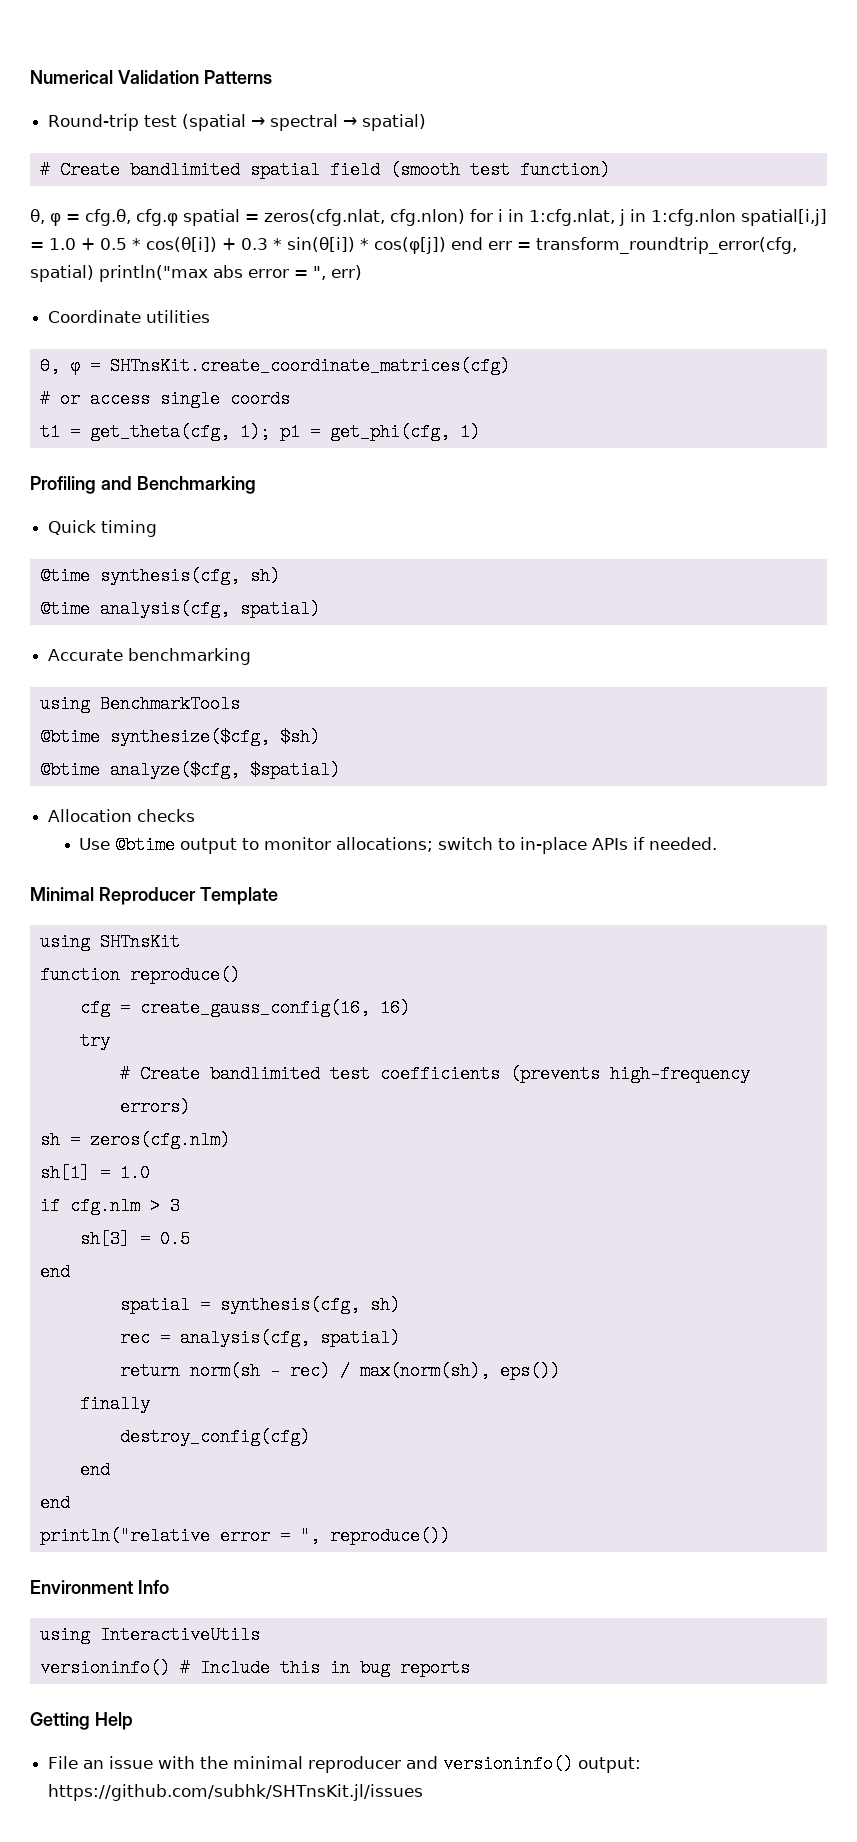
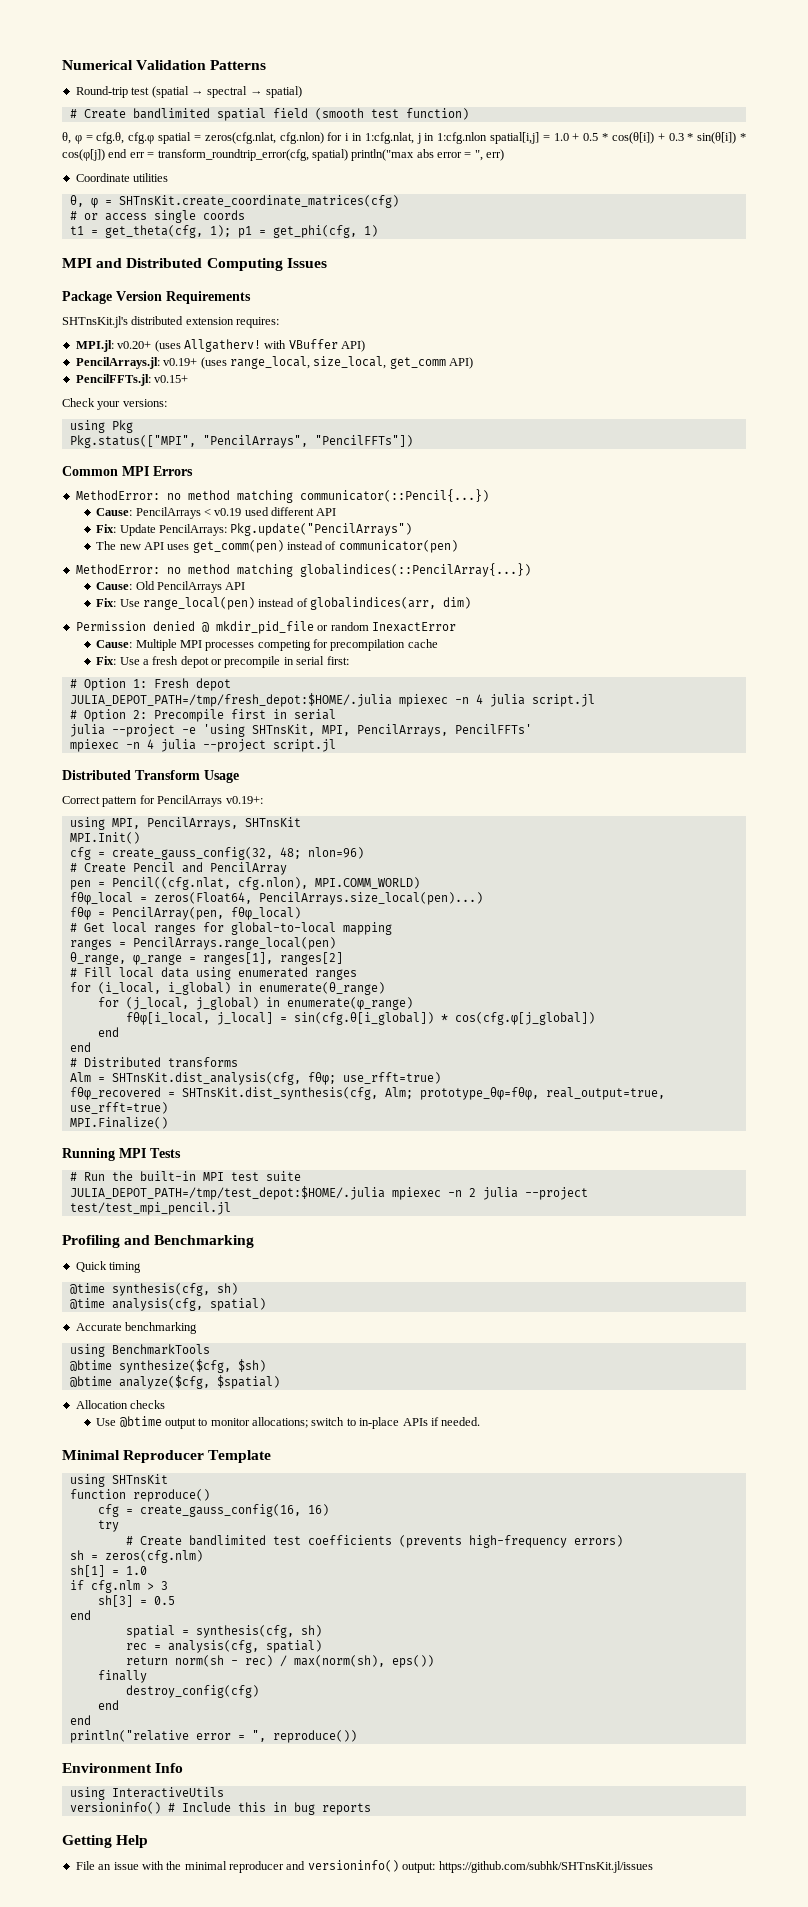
+ MPI and Distributed Computing Issues
+ Package Version Requirements
+ SHTnsKit.jl's distributed extension requires:
+ MPI.jl: v0.20+ (uses Allgatherv! with VBuffer API)
+ PencilArrays.jl: v0.19+ (uses range_local, size_local, get_comm API)
+ PencilFFTs.jl: v0.15+
+ Check your versions:
+ using Pkg
+ Pkg.status(["MPI", "PencilArrays", "PencilFFTs"])
+ Common MPI Errors
+ MethodError: no method matching communicator(::Pencil{...})
+ Cause: PencilArrays < v0.19 used different API
+ Fix: Update PencilArrays: Pkg.update("PencilArrays")
+ The new API uses get_comm(pen) instead of communicator(pen)
+ MethodError: no method matching globalindices(::PencilArray{...})
+ Cause: Old PencilArrays API
+ Fix: Use range_local(pen) instead of globalindices(arr, dim)
+ Permission denied @ mkdir_pid_file or random InexactError
+ Cause: Multiple MPI processes competing for precompilation cache
+ Fix: Use a fresh depot or precompile in serial first:
+ # Option 1: Fresh depot
+ JULIA_DEPOT_PATH=/tmp/fresh_depot:$HOME/.julia mpiexec -n 4 julia script.jl
+ # Option 2: Precompile first in serial
+ julia --project -e 'using SHTnsKit, MPI, PencilArrays, PencilFFTs'
+ mpiexec -n 4 julia --project script.jl
+ Distributed Transform Usage
+ Correct pattern for PencilArrays v0.19+:
+ using MPI, PencilArrays, SHTnsKit
+ MPI.Init()
+ cfg = create_gauss_config(32, 48; nlon=96)
+ # Create Pencil and PencilArray
+ pen = Pencil((cfg.nlat, cfg.nlon), MPI.COMM_WORLD)
+ fθφ_local = zeros(Float64, PencilArrays.size_local(pen)...)
+ fθφ = PencilArray(pen, fθφ_local)
+ # Get local ranges for global-to-local mapping
+ ranges = PencilArrays.range_local(pen)
+ θ_range, φ_range = ranges[1], ranges[2]
+ # Fill local data using enumerated ranges
+ for (i_local, i_global) in enumerate(θ_range)
+ for (j_local, j_global) in enumerate(φ_range)
+ fθφ[i_local, j_local] = sin(cfg.θ[i_global]) * cos(cfg.φ[j_global])
+ end
+ end
+ # Distributed transforms
+ Alm = SHTnsKit.dist_analysis(cfg, fθφ; use_rfft=true)
+ fθφ_recovered = SHTnsKit.dist_synthesis(cfg, Alm; prototype_θφ=fθφ, real_output=true, use_rfft=true)
+ MPI.Finalize()
+ Running MPI Tests
+ # Run the built-in MPI test suite
+ JULIA_DEPOT_PATH=/tmp/test_depot:$HOME/.julia mpiexec -n 2 julia --project test/test_mpi_pencil.jl

